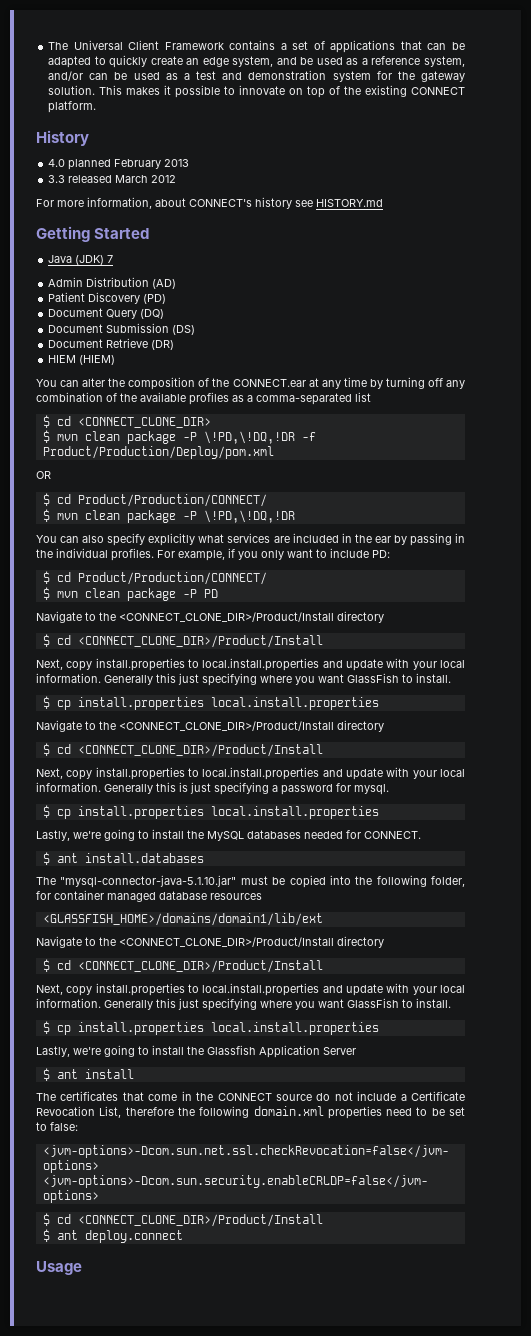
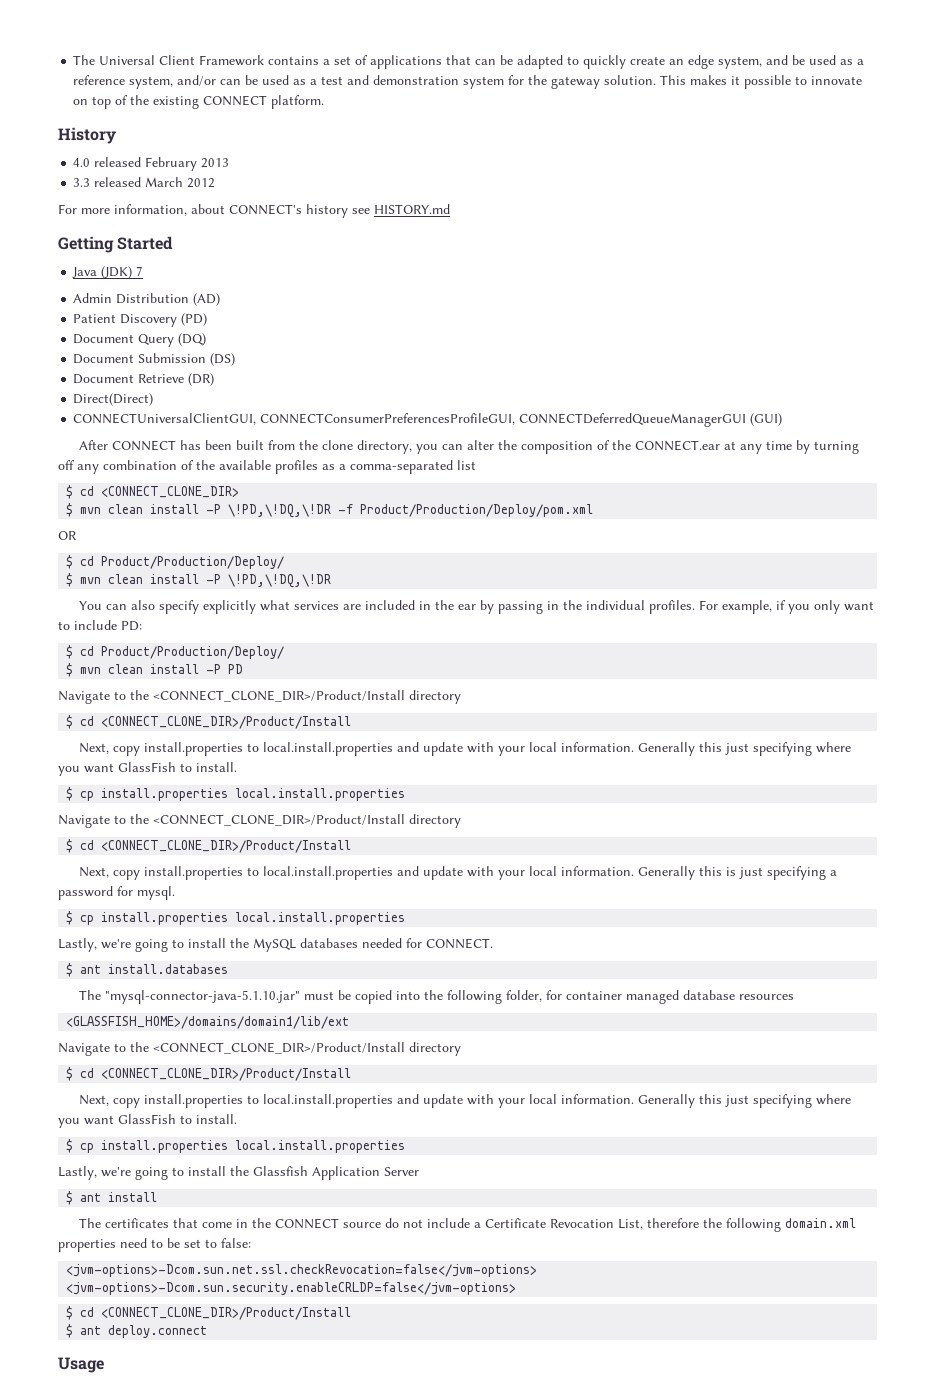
- 4.0 planned February 2013
+ 4.0 released February 2013
- HIEM (HIEM)
- You can alter the composition of the CONNECT.ear at any time by turning off any combination of the available profiles as a comma-separated list
+ Direct(Direct)
+ CONNECTUniversalClientGUI, CONNECTConsumerPreferencesProfileGUI, CONNECTDeferredQueueManagerGUI (GUI)
+ After CONNECT has been built from the clone directory, you can alter the composition of the CONNECT.ear at any time by turning off any combination of the available profiles as a comma-separated list
- $ mvn clean package -P \!PD,\!DQ,!DR -f Product/Production/Deploy/pom.xml
+ $ mvn clean install -P \!PD,\!DQ,\!DR -f Product/Production/Deploy/pom.xml
  OR
- $ cd Product/Production/CONNECT/
- $ mvn clean package -P \!PD,\!DQ,!DR
+ $ cd Product/Production/Deploy/
+ $ mvn clean install -P \!PD,\!DQ,\!DR
  For example, if you only want to include PD:
- $ cd Product/Production/CONNECT/
- $ mvn clean package -P PD
+ $ cd Product/Production/Deploy/
+ $ mvn clean install -P PD

